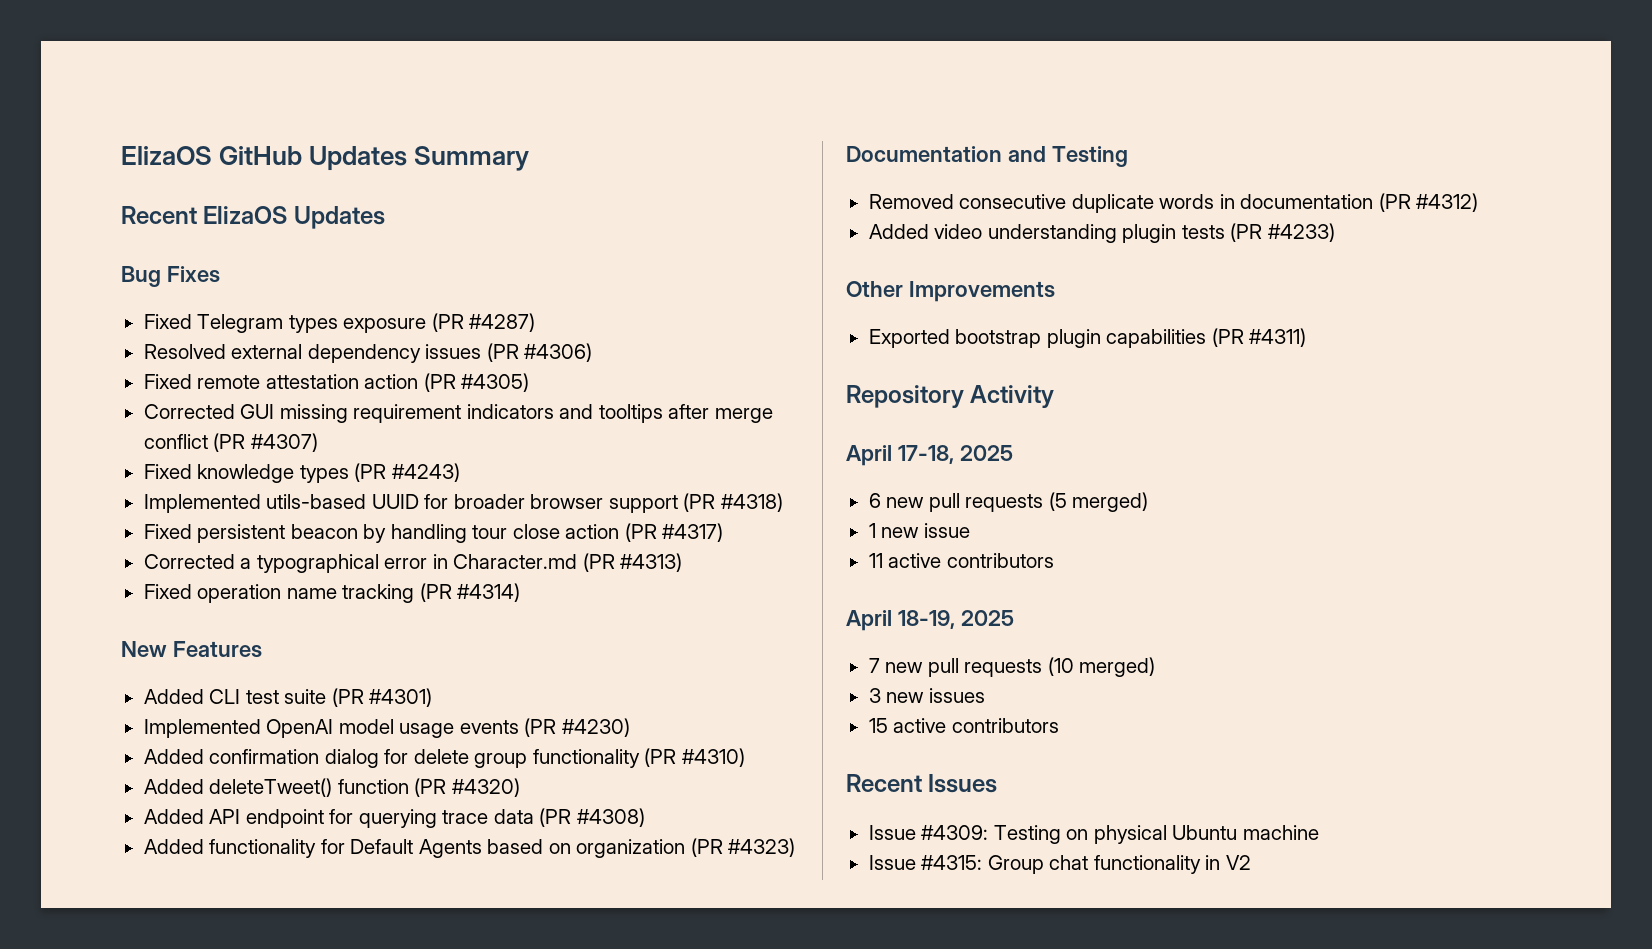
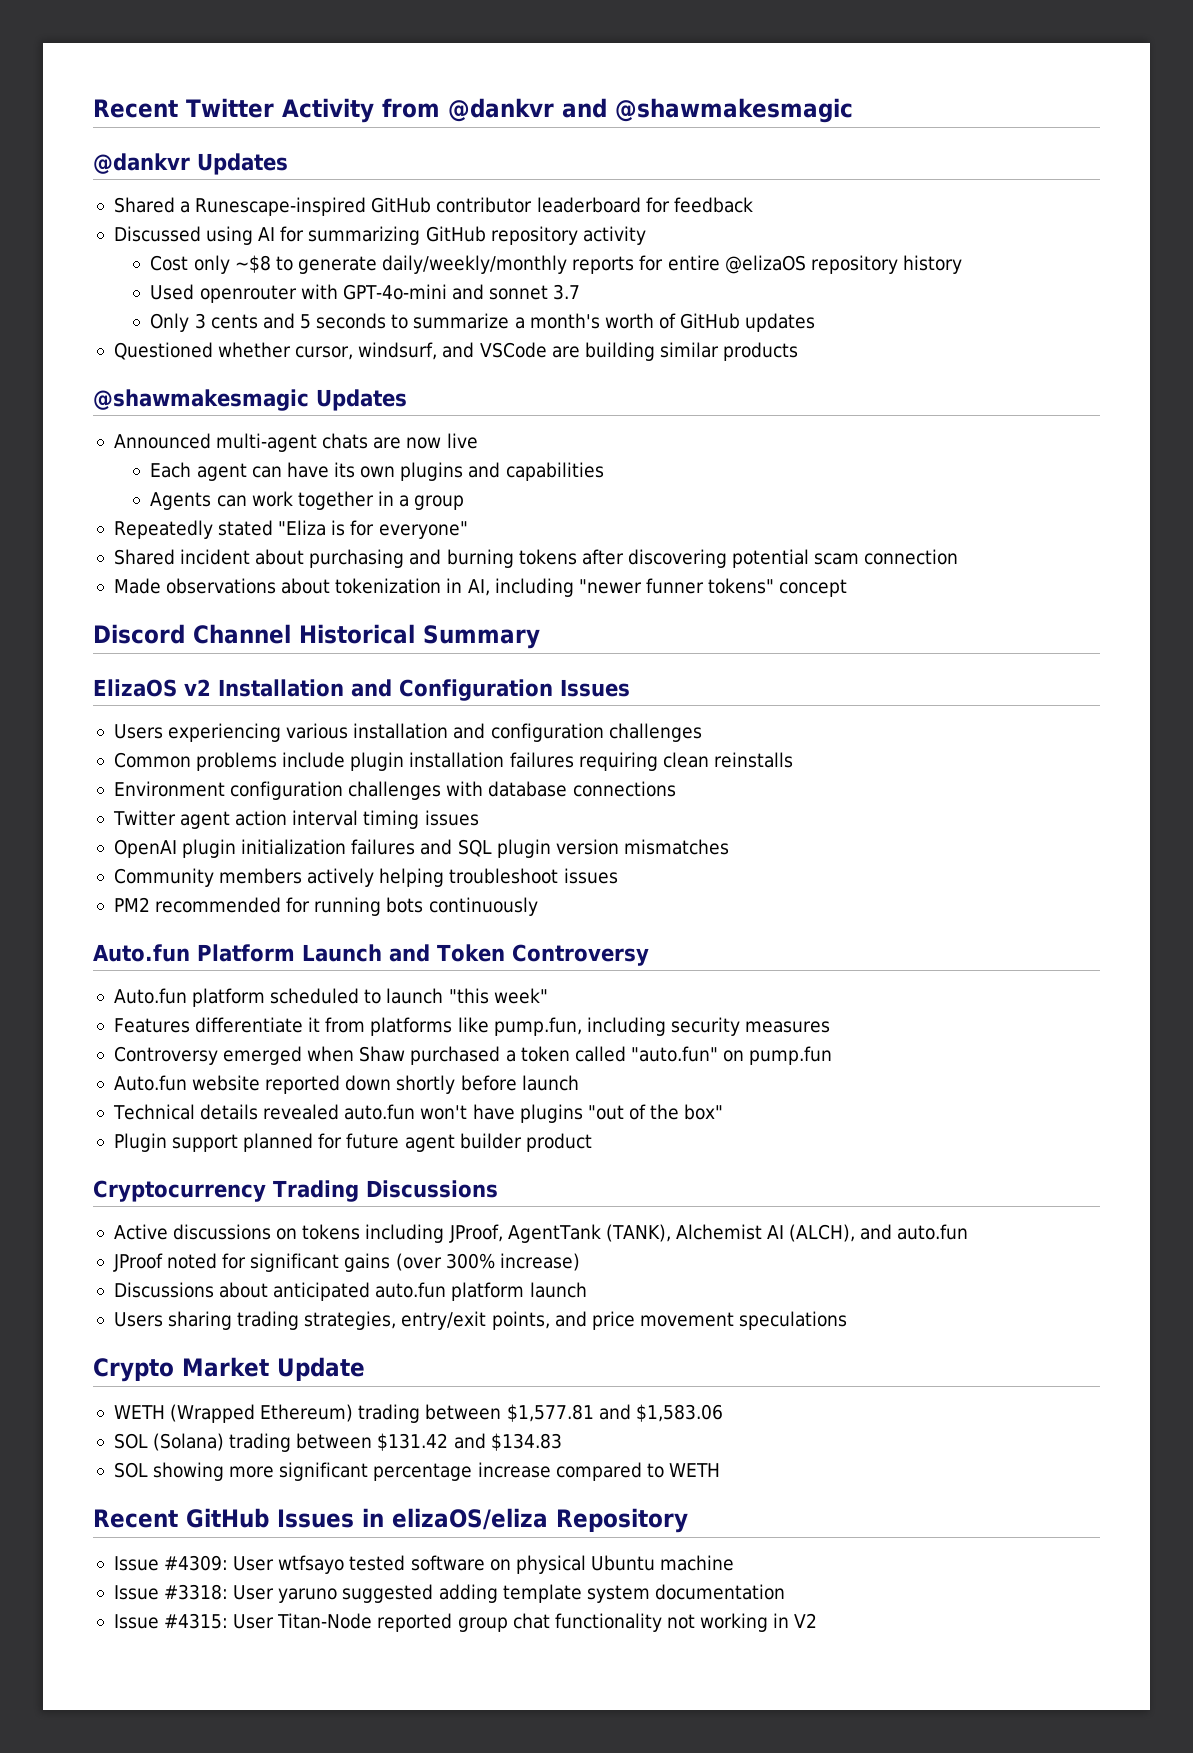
- ElizaOS GitHub Updates Summary
- Recent ElizaOS Updates
- Bug Fixes
- Fixed Telegram types exposure (PR #4287)
- Resolved external dependency issues (PR #4306)
- Fixed remote attestation action (PR #4305)
- Corrected GUI missing requirement indicators and tooltips after merge conflict (PR #4307)
- Fixed knowledge types (PR #4243)
- Implemented utils-based UUID for broader browser support (PR #4318)
- Fixed persistent beacon by handling tour close action (PR #4317)
- Corrected a typographical error in Character.md (PR #4313)
- Fixed operation name tracking (PR #4314)
- New Features
- Added CLI test suite (PR #4301)
- Implemented OpenAI model usage events (PR #4230)
- Added confirmation dialog for delete group functionality (PR #4310)
- Added deleteTweet() function (PR #4320)
- Added API endpoint for querying trace data (PR #4308)
- Added functionality for Default Agents based on organization (PR #4323)
- Documentation and Testing
- Removed consecutive duplicate words in documentation (PR #4312)
- Added video understanding plugin tests (PR #4233)
- Other Improvements
- Exported bootstrap plugin capabilities (PR #4311)
- Repository Activity
- April 17-18, 2025
- 6 new pull requests (5 merged)
- 1 new issue
- 11 active contributors
- April 18-19, 2025
- 7 new pull requests (10 merged)
- 3 new issues
- 15 active contributors
- Recent Issues
+ Recent Twitter Activity from @dankvr and @shawmakesmagic
+ @dankvr Updates
+ Shared a Runescape-inspired GitHub contributor leaderboard for feedback
+ Discussed using AI for summarizing GitHub repository activity
+ Cost only ~$8 to generate daily/weekly/monthly reports for entire @elizaOS repository history
+ Used openrouter with GPT-4o-mini and sonnet 3.7
+ Only 3 cents and 5 seconds to summarize a month's worth of GitHub updates
+ Questioned whether cursor, windsurf, and VSCode are building similar products
+ @shawmakesmagic Updates
+ Announced multi-agent chats are now live
+ Each agent can have its own plugins and capabilities
+ Agents can work together in a group
+ Repeatedly stated "Eliza is for everyone"
+ Shared incident about purchasing and burning tokens after discovering potential scam connection
+ Made observations about tokenization in AI, including "newer funner tokens" concept
+ Discord Channel Historical Summary
+ ElizaOS v2 Installation and Configuration Issues
+ Users experiencing various installation and configuration challenges
+ Common problems include plugin installation failures requiring clean reinstalls
+ Environment configuration challenges with database connections
+ Twitter agent action interval timing issues
+ OpenAI plugin initialization failures and SQL plugin version mismatches
+ Community members actively helping troubleshoot issues
+ PM2 recommended for running bots continuously
+ Auto.fun Platform Launch and Token Controversy
+ Auto.fun platform scheduled to launch "this week"
+ Features differentiate it from platforms like pump.fun, including security measures
+ Controversy emerged when Shaw purchased a token called "auto.fun" on pump.fun
+ Auto.fun website reported down shortly before launch
+ Technical details revealed auto.fun won't have plugins "out of the box"
+ Plugin support planned for future agent builder product
+ Cryptocurrency Trading Discussions
+ Active discussions on tokens including JProof, AgentTank (TANK), Alchemist AI (ALCH), and auto.fun
+ JProof noted for significant gains (over 300% increase)
+ Discussions about anticipated auto.fun platform launch
+ Users sharing trading strategies, entry/exit points, and price movement speculations
+ Crypto Market Update
+ WETH (Wrapped Ethereum) trading between $1,577.81 and $1,583.06
+ SOL (Solana) trading between $131.42 and $134.83
+ SOL showing more significant percentage increase compared to WETH
+ Recent GitHub Issues in elizaOS/eliza Repository
- Issue #4309: Testing on physical Ubuntu machine
+ Issue #4309: User wtfsayo tested software on physical Ubuntu machine
- Issue #4315: Group chat functionality in V2
+ Issue #3318: User yaruno suggested adding template system documentation
+ Issue #4315: User Titan-Node reported group chat functionality not working in V2

